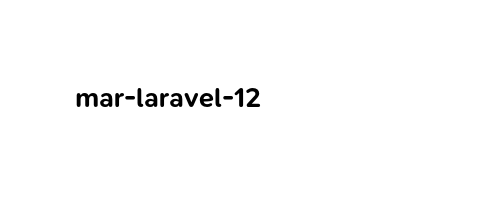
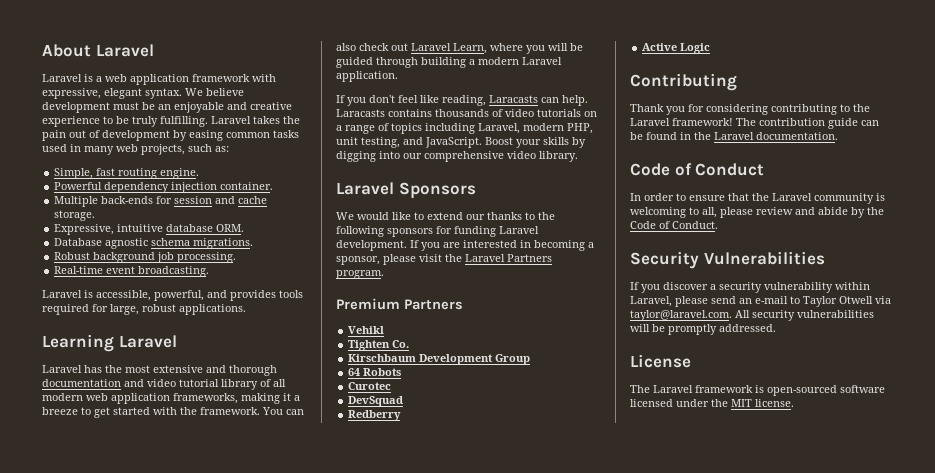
- mar-laravel-12
+ About Laravel
+ Laravel is a web application framework with expressive, elegant syntax. We believe development must be an enjoyable and creative experience to be truly fulfilling. Laravel takes the pain out of development by easing common tasks used in many web projects, such as:
+ Simple, fast routing engine.
+ Powerful dependency injection container.
+ Multiple back-ends for session and cache storage.
+ Expressive, intuitive database ORM.
+ Database agnostic schema migrations.
+ Robust background job processing.
+ Real-time event broadcasting.
+ Laravel is accessible, powerful, and provides tools required for large, robust applications.
+ Learning Laravel
+ Laravel has the most extensive and thorough documentation and video tutorial library of all modern web application frameworks, making it a breeze to get started with the framework. You can also check out Laravel Learn, where you will be guided through building a modern Laravel application.
+ If you don't feel like reading, Laracasts can help. Laracasts contains thousands of video tutorials on a range of topics including Laravel, modern PHP, unit testing, and JavaScript. Boost your skills by digging into our comprehensive video library.
+ Laravel Sponsors
+ We would like to extend our thanks to the following sponsors for funding Laravel development. If you are interested in becoming a sponsor, please visit the Laravel Partners program.
+ Premium Partners
+ Vehikl
+ Tighten Co.
+ Kirschbaum Development Group
+ 64 Robots
+ Curotec
+ DevSquad
+ Redberry
+ Active Logic
+ Contributing
+ Thank you for considering contributing to the Laravel framework! The contribution guide can be found in the Laravel documentation.
+ Code of Conduct
+ In order to ensure that the Laravel community is welcoming to all, please review and abide by the Code of Conduct.
+ Security Vulnerabilities
+ If you discover a security vulnerability within Laravel, please send an e-mail to Taylor Otwell via taylor@laravel.com. All security vulnerabilities will be promptly addressed.
+ License
+ The Laravel framework is open-sourced software licensed under the MIT license.

